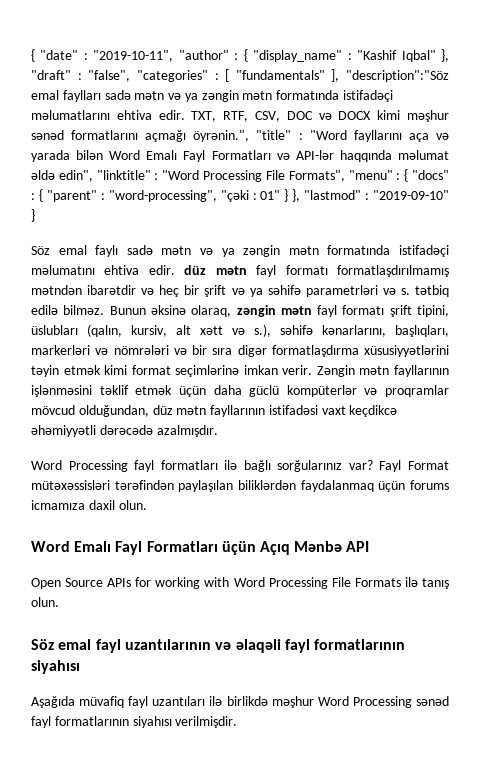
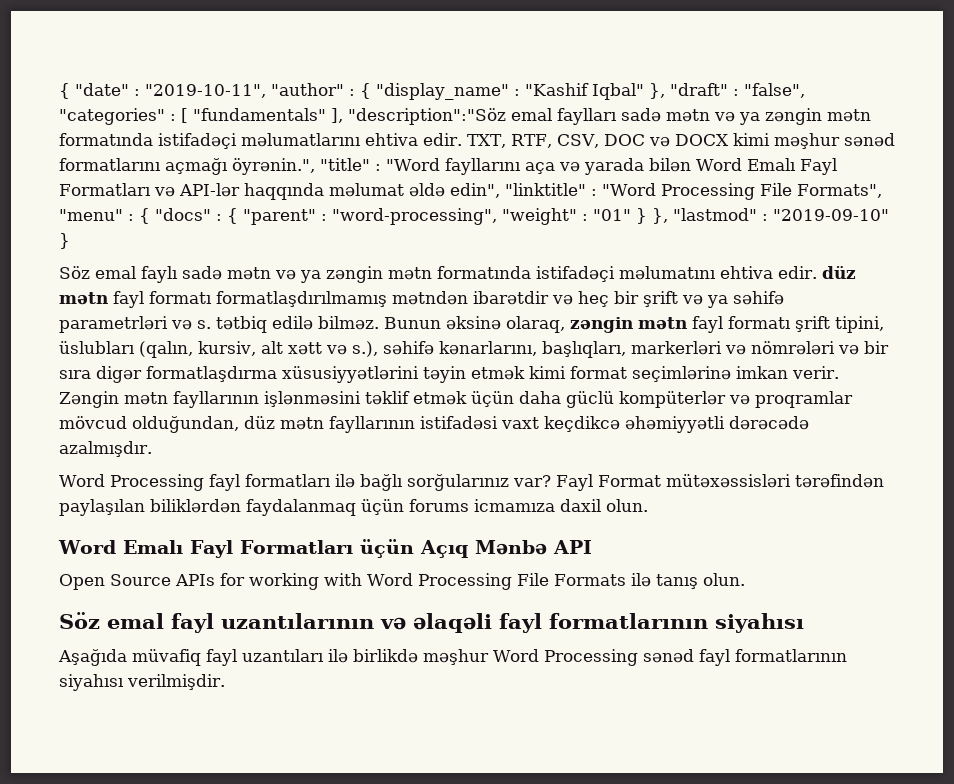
- TXT, RTF, CSV, DOC və DOCX kimi məşhur sənəd formatlarını açmağı öyrənin.", "title" : "Word fayllarını aça və yarada bilən Word Emalı Fayl Formatları və API-lər haqqında məlumat əldə edin", "linktitle" : "Word Processing File Formats", "menu" : { "docs" : { "parent" : "word-processing", "çəki : 01" } }, "lastmod" : "2019-09-10" }
+ TXT, RTF, CSV, DOC və DOCX kimi məşhur sənəd formatlarını açmağı öyrənin.", "title" : "Word fayllarını aça və yarada bilən Word Emalı Fayl Formatları və API-lər haqqında məlumat əldə edin", "linktitle" : "Word Processing File Formats", "menu" : { "docs" : { "parent" : "word-processing", "weight" : "01" } }, "lastmod" : "2019-09-10" }

